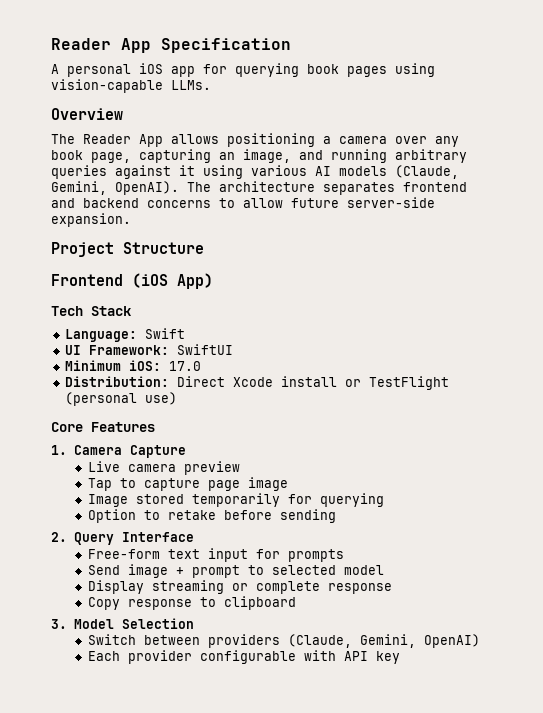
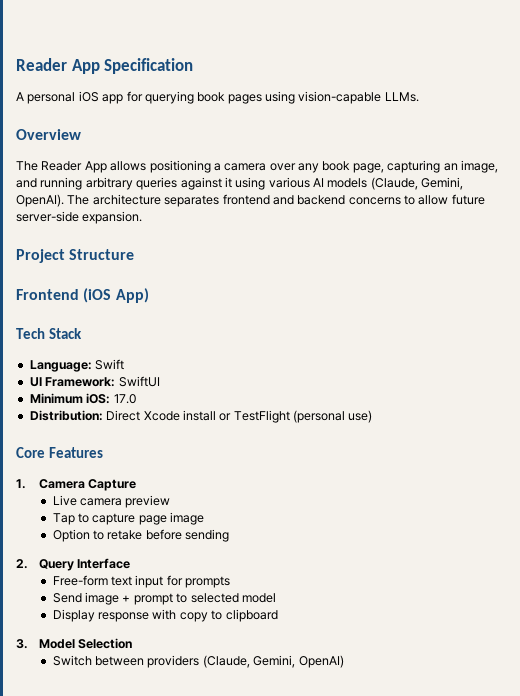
- Image stored temporarily for querying
- Display streaming or complete response
- Copy response to clipboard
+ Display response with copy to clipboard
- Each provider configurable with API key

